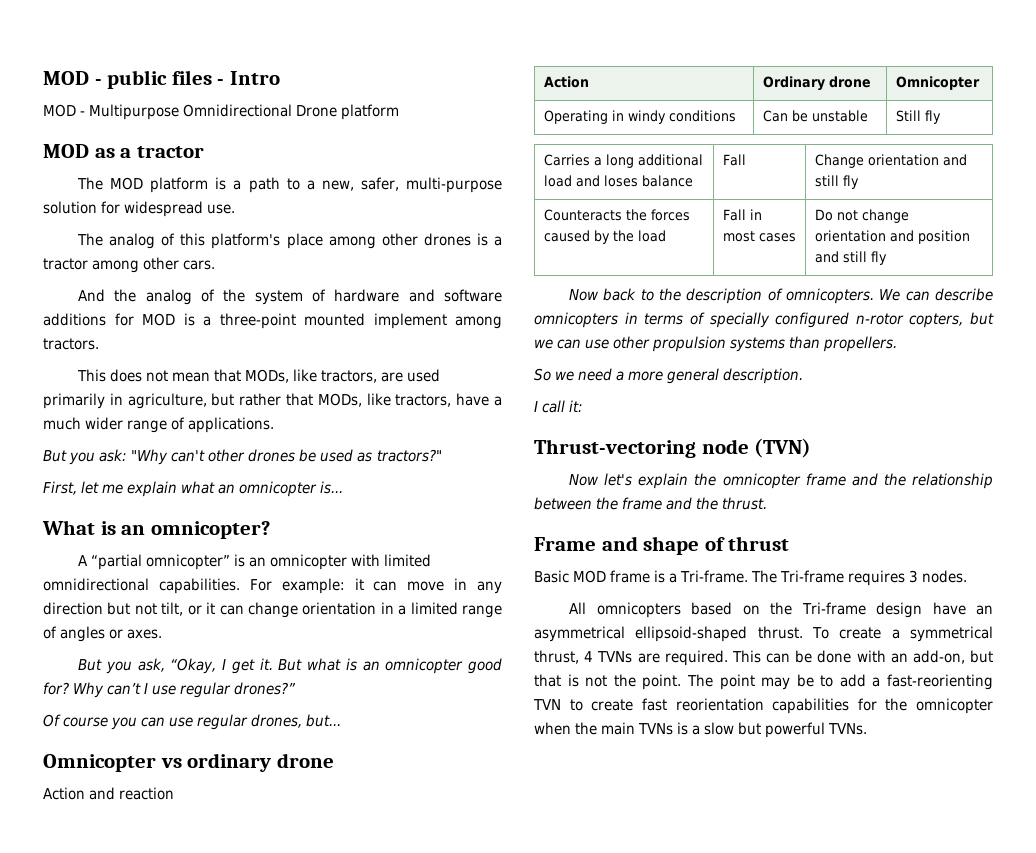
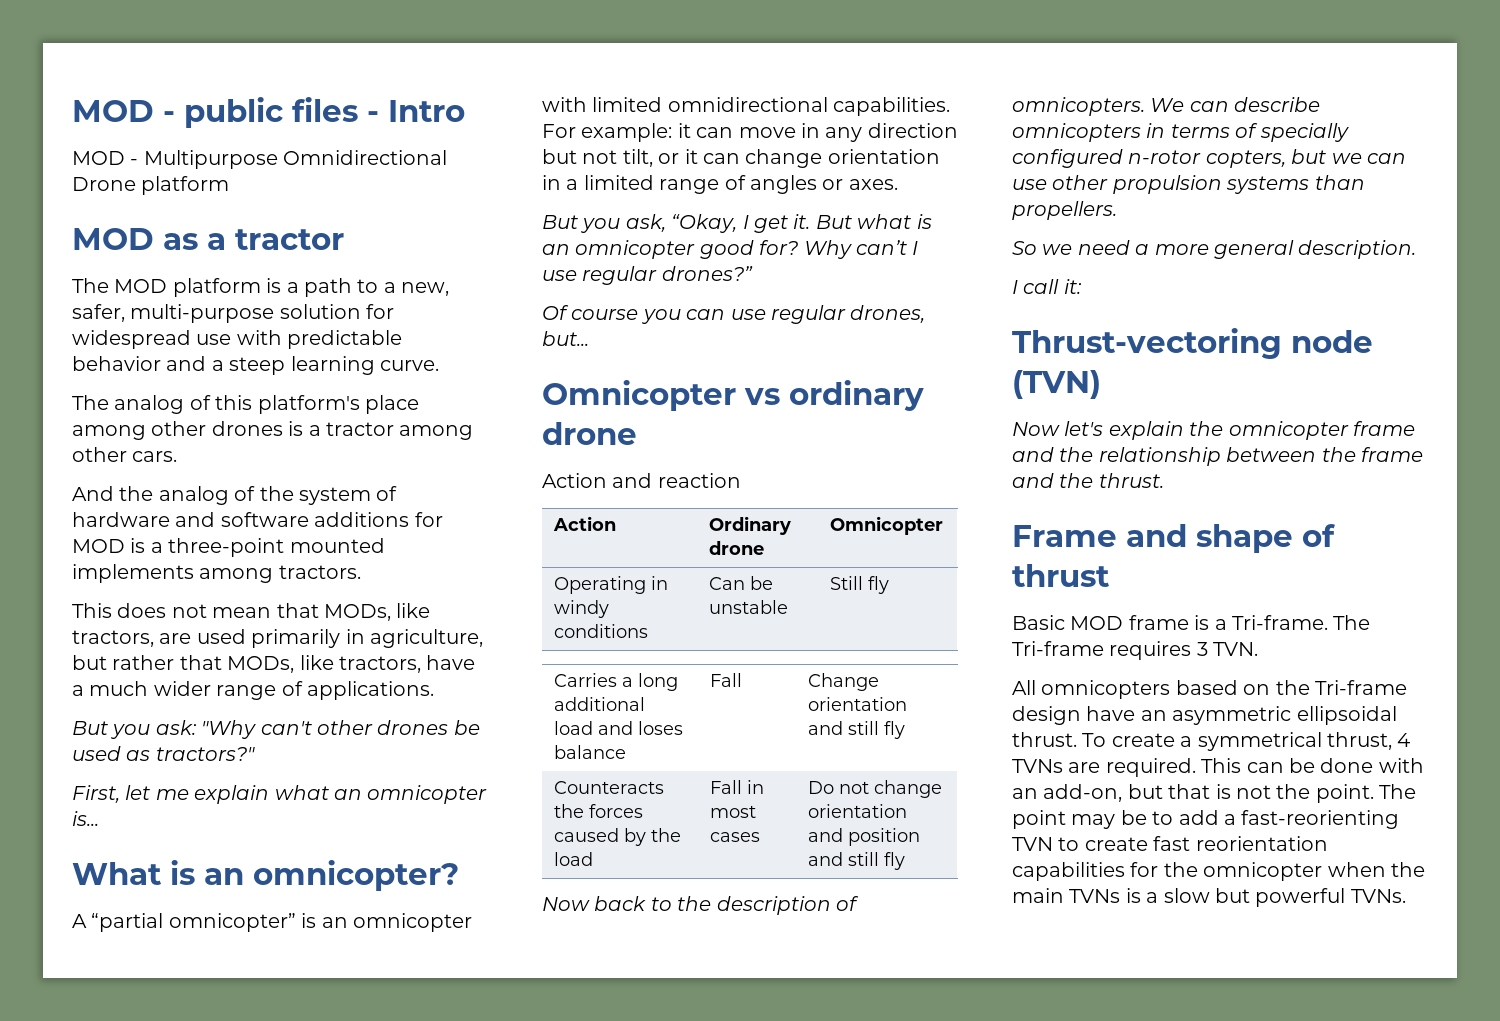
- The MOD platform is a path to a new, safer, multi-purpose solution for widespread use.
+ The MOD platform is a path to a new, safer, multi-purpose solution for widespread use with predictable behavior and a steep learning curve.
- And the analog of the system of hardware and software additions for MOD is a three-point mounted implement among tractors.
+ And the analog of the system of hardware and software additions for MOD is a three-point mounted implements among tractors.
- The Tri-frame requires 3 nodes.
+ The Tri-frame requires 3 TVN.
- All omnicopters based on the Tri-frame design have an asymmetrical ellipsoid-shaped thrust.
+ All omnicopters based on the Tri-frame design have an asymmetric ellipsoidal thrust.

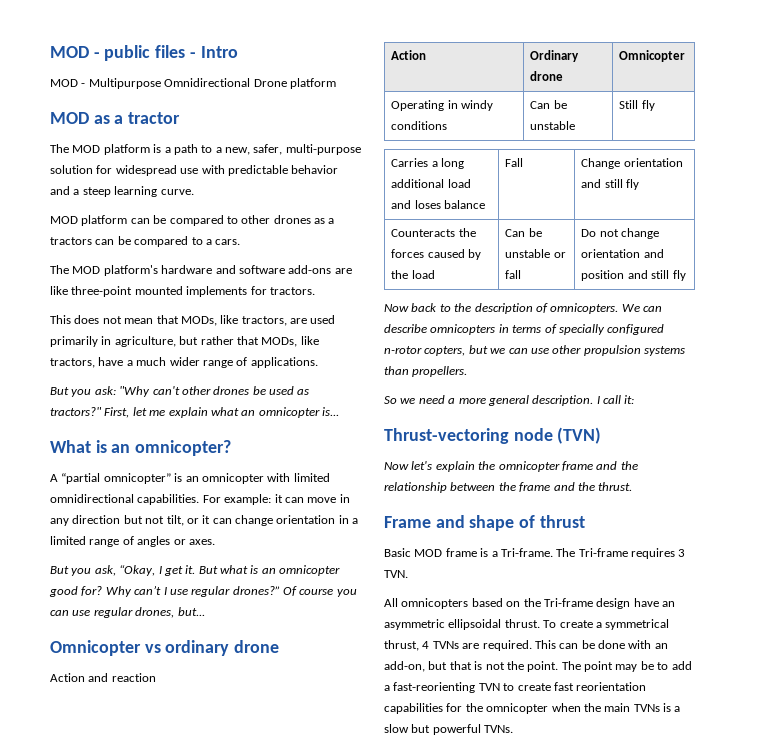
- The analog of this platform's place among other drones is a tractor among other cars.
- And the analog of the system of hardware and software additions for MOD is a three-point mounted implements among tractors.
+ MOD platform can be compared to other drones as a tractors can be compared to a cars.
+ The MOD platform's hardware and software add-ons are like three-point mounted implements for tractors.
- But you ask: "Why can't other drones be used as tractors?"
- First, let me explain what an omnicopter is...
+ But you ask: "Why can't other drones be used as tractors?" First, let me explain what an omnicopter is...
- Why can’t I use regular drones?”
- Of course you can use regular drones, but...
+ Why can’t I use regular drones?” Of course you can use regular drones, but...
- Counteracts the forces caused by the load | Fall in most cases | Do not change orientation and position and still fly
+ Counteracts the forces caused by the load | Can be unstable or fall | Do not change orientation and position and still fly
- So we need a more general description.
- I call it:
+ So we need a more general description. I call it:

